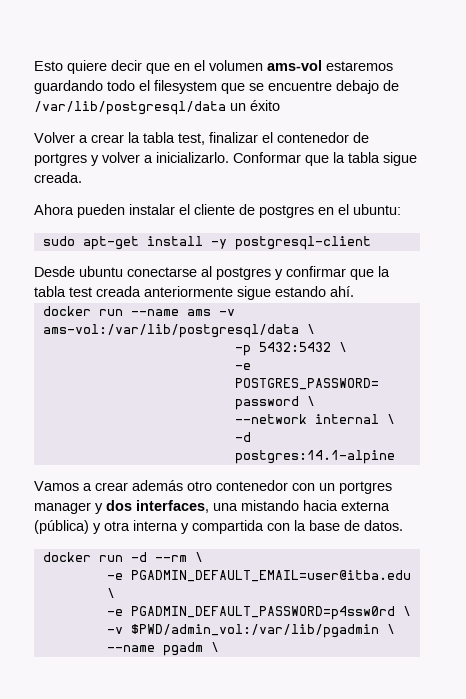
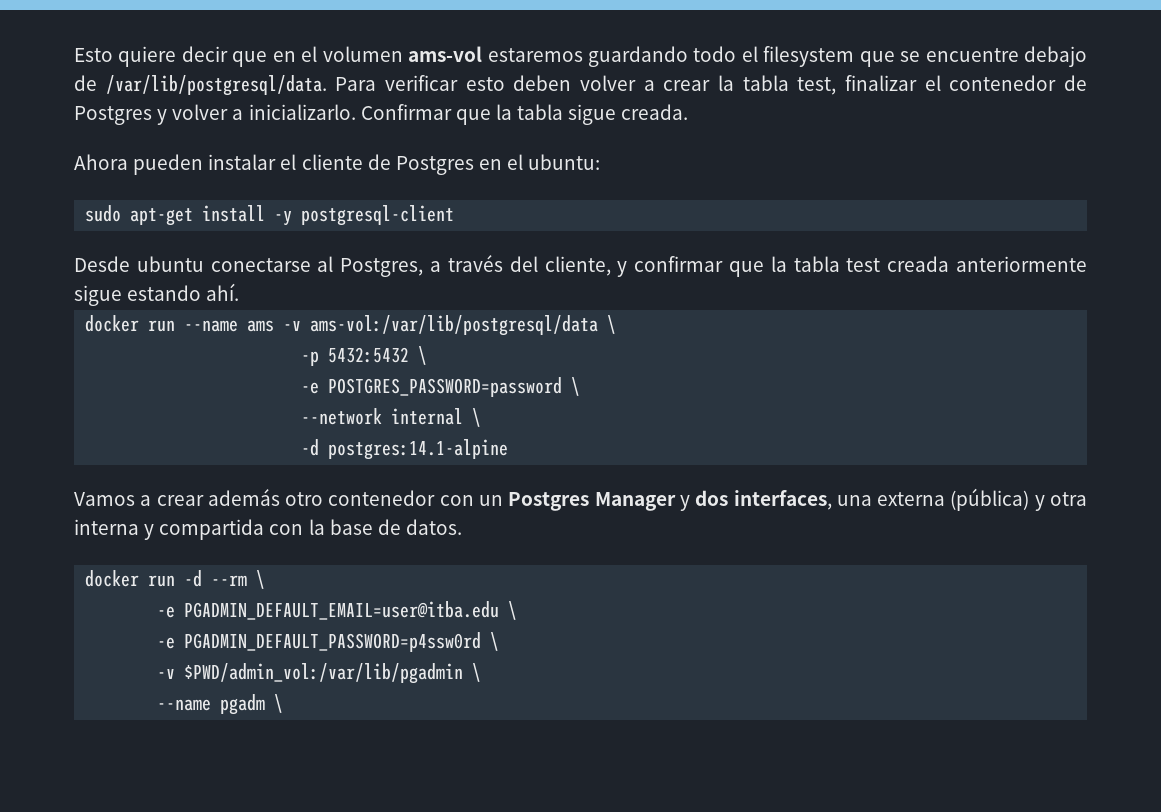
- Esto quiere decir que en el volumen ams-vol estaremos guardando todo el filesystem que se encuentre debajo de /var/lib/postgresql/data un éxito
- Volver a crear la tabla test, finalizar el contenedor de portgres y volver a inicializarlo.
+ Esto quiere decir que en el volumen ams-vol estaremos guardando todo el filesystem que se encuentre debajo de /var/lib/postgresql/data. Para verificar esto deben volver a crear la tabla test, finalizar el contenedor de Postgres y volver a inicializarlo.
- Conformar que la tabla sigue creada.
+ Confirmar que la tabla sigue creada.
- Ahora pueden instalar el cliente de postgres en el ubuntu:
+ Ahora pueden instalar el cliente de Postgres en el ubuntu:
- Desde ubuntu conectarse al postgres y confirmar que la tabla test creada anteriormente sigue estando ahí.
+ Desde ubuntu conectarse al Postgres, a través del cliente, y confirmar que la tabla test creada anteriormente sigue estando ahí.
- Vamos a crear además otro contenedor con un portgres manager y dos interfaces, una mistando hacia externa (pública) y otra interna y compartida con la base de datos.
+ Vamos a crear además otro contenedor con un Postgres Manager y dos interfaces, una externa (pública) y otra interna y compartida con la base de datos.

